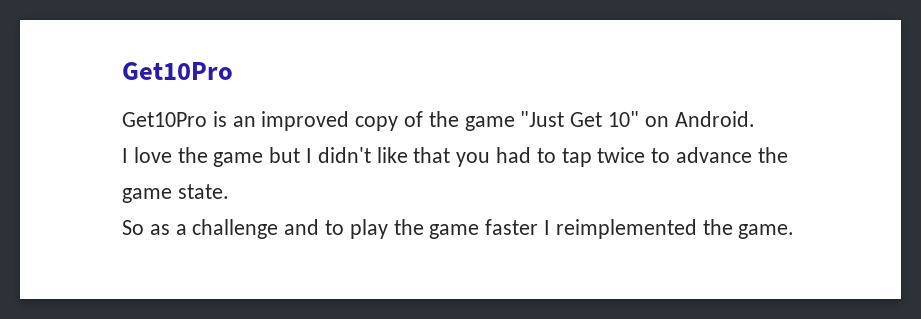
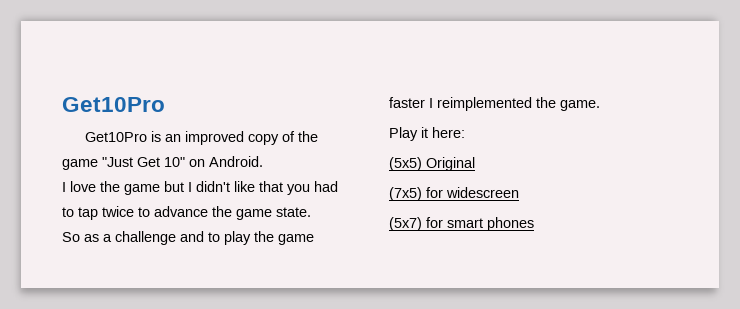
+ Play it here:
+ (5x5) Original
+ (7x5) for widescreen
+ (5x7) for smart phones

